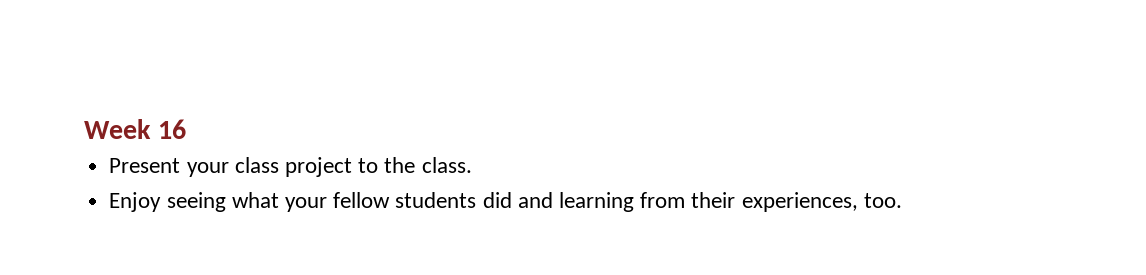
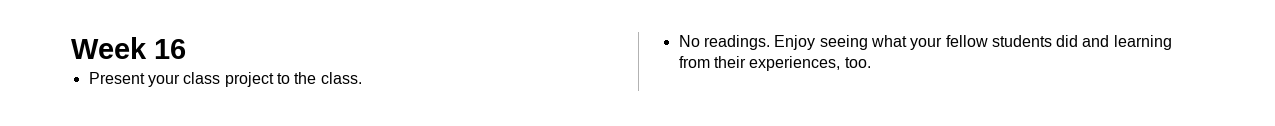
+ No readings.

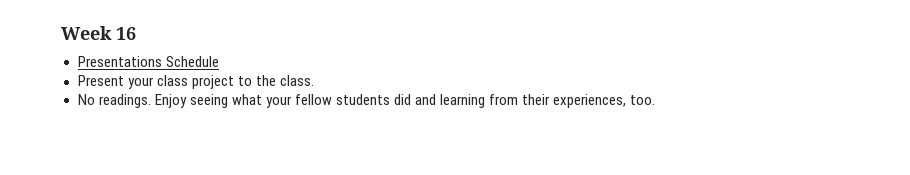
+ Presentations Schedule

